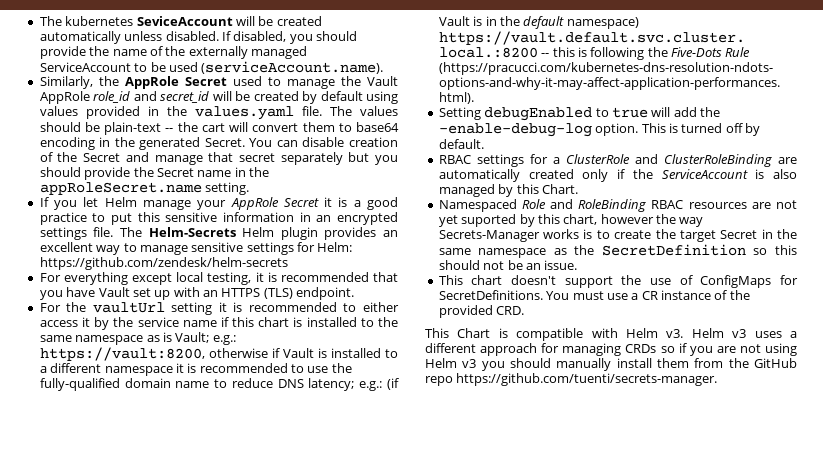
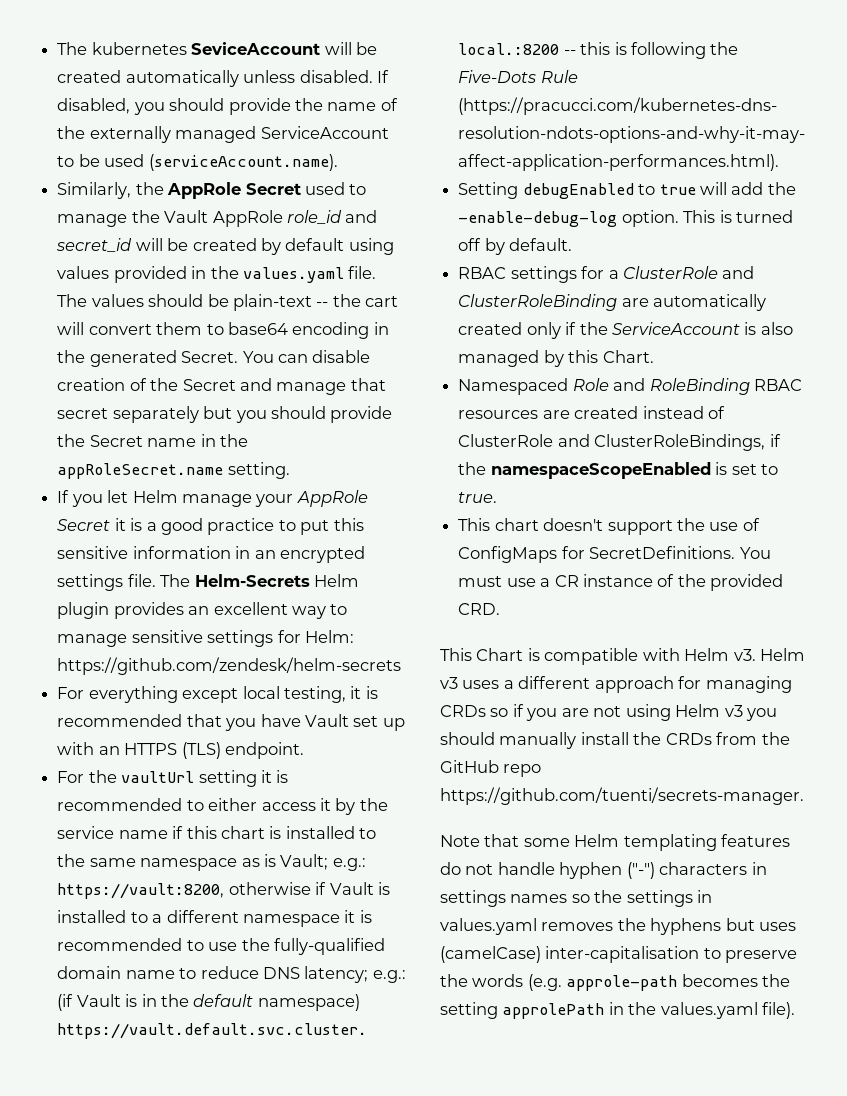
- Namespaced Role and RoleBinding RBAC resources are not yet suported by this chart, however the way Secrets-Manager works is to create the target Secret in the same namespace as the SecretDefinition so this should not be an issue.
+ Namespaced Role and RoleBinding RBAC resources are created instead of ClusterRole and ClusterRoleBindings, if the namespaceScopeEnabled is set to true.
- Helm v3 uses a different approach for managing CRDs so if you are not using Helm v3 you should manually install them from the GitHub repo https://github.com/tuenti/secrets-manager.
+ Helm v3 uses a different approach for managing CRDs so if you are not using Helm v3 you should manually install the CRDs from the GitHub repo https://github.com/tuenti/secrets-manager.
+ Note that some Helm templating features do not handle hyphen ("-") characters in settings names so the settings in values.yaml removes the hyphens but uses (camelCase) inter-capitalisation to preserve the words (e.g. approle-path becomes the setting approlePath in the values.yaml file).

